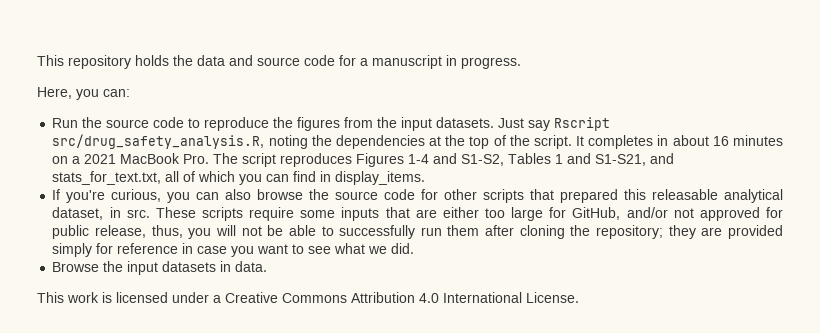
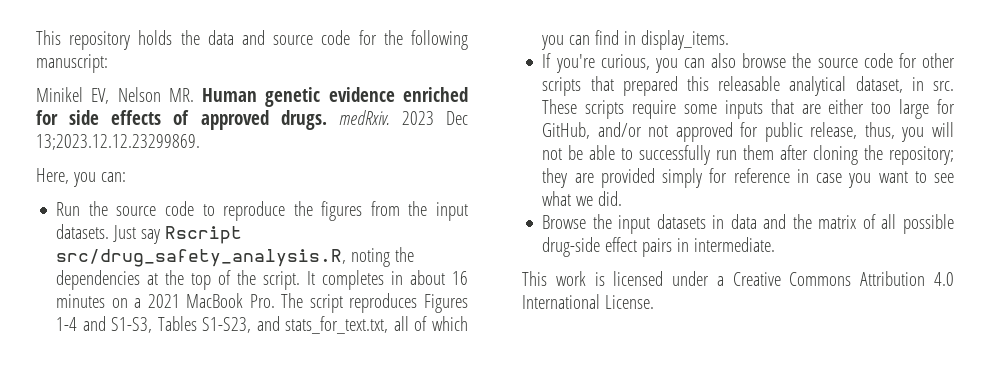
- This repository holds the data and source code for a manuscript in progress.
+ This repository holds the data and source code for the following manuscript:
+ Minikel EV, Nelson MR. Human genetic evidence enriched for side effects of approved drugs. medRxiv. 2023 Dec 13;2023.12.12.23299869.
- It completes in about 16 minutes on a 2021 MacBook Pro. The script reproduces Figures 1-4 and S1-S2, Tables 1 and S1-S21, and stats_for_text.txt, all of which you can find in display_items.
+ It completes in about 16 minutes on a 2021 MacBook Pro. The script reproduces Figures 1-4 and S1-S3, Tables S1-S23, and stats_for_text.txt, all of which you can find in display_items.
- Browse the input datasets in data.
+ Browse the input datasets in data and the matrix of all possible drug-side effect pairs in intermediate.

